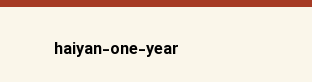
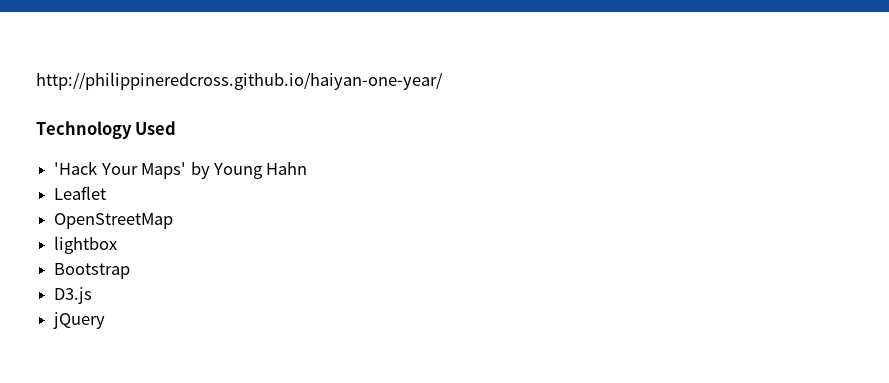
- haiyan-one-year
+ http://philippineredcross.github.io/haiyan-one-year/
+ Technology Used
+ 'Hack Your Maps' by Young Hahn
+ Leaflet
+ OpenStreetMap
+ lightbox
+ Bootstrap
+ D3.js
+ jQuery

